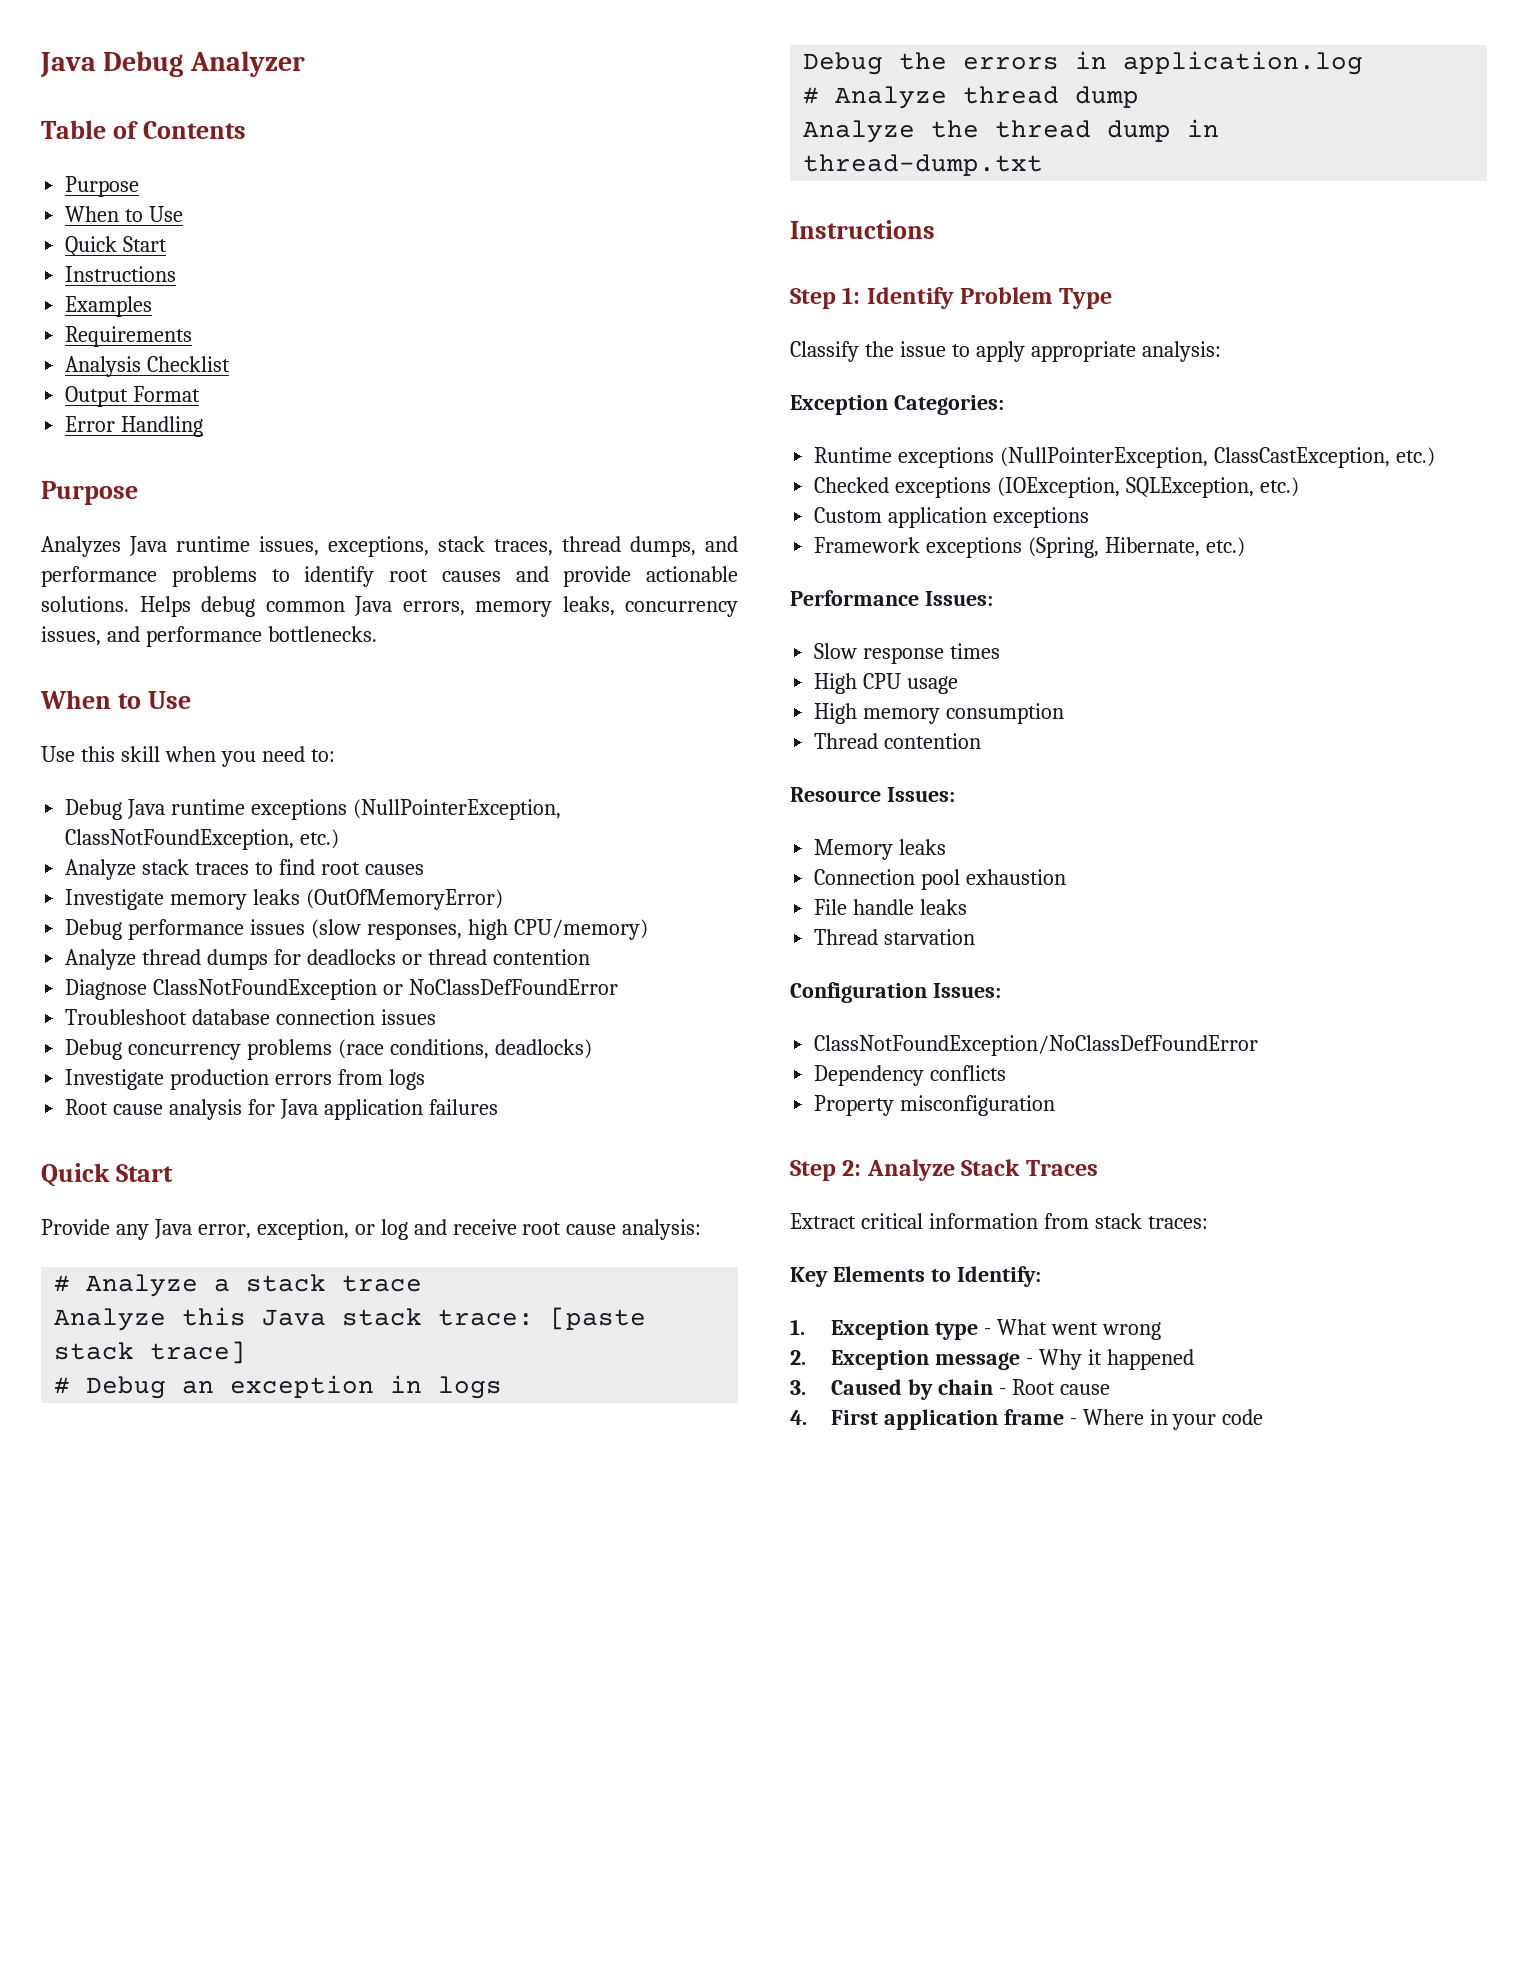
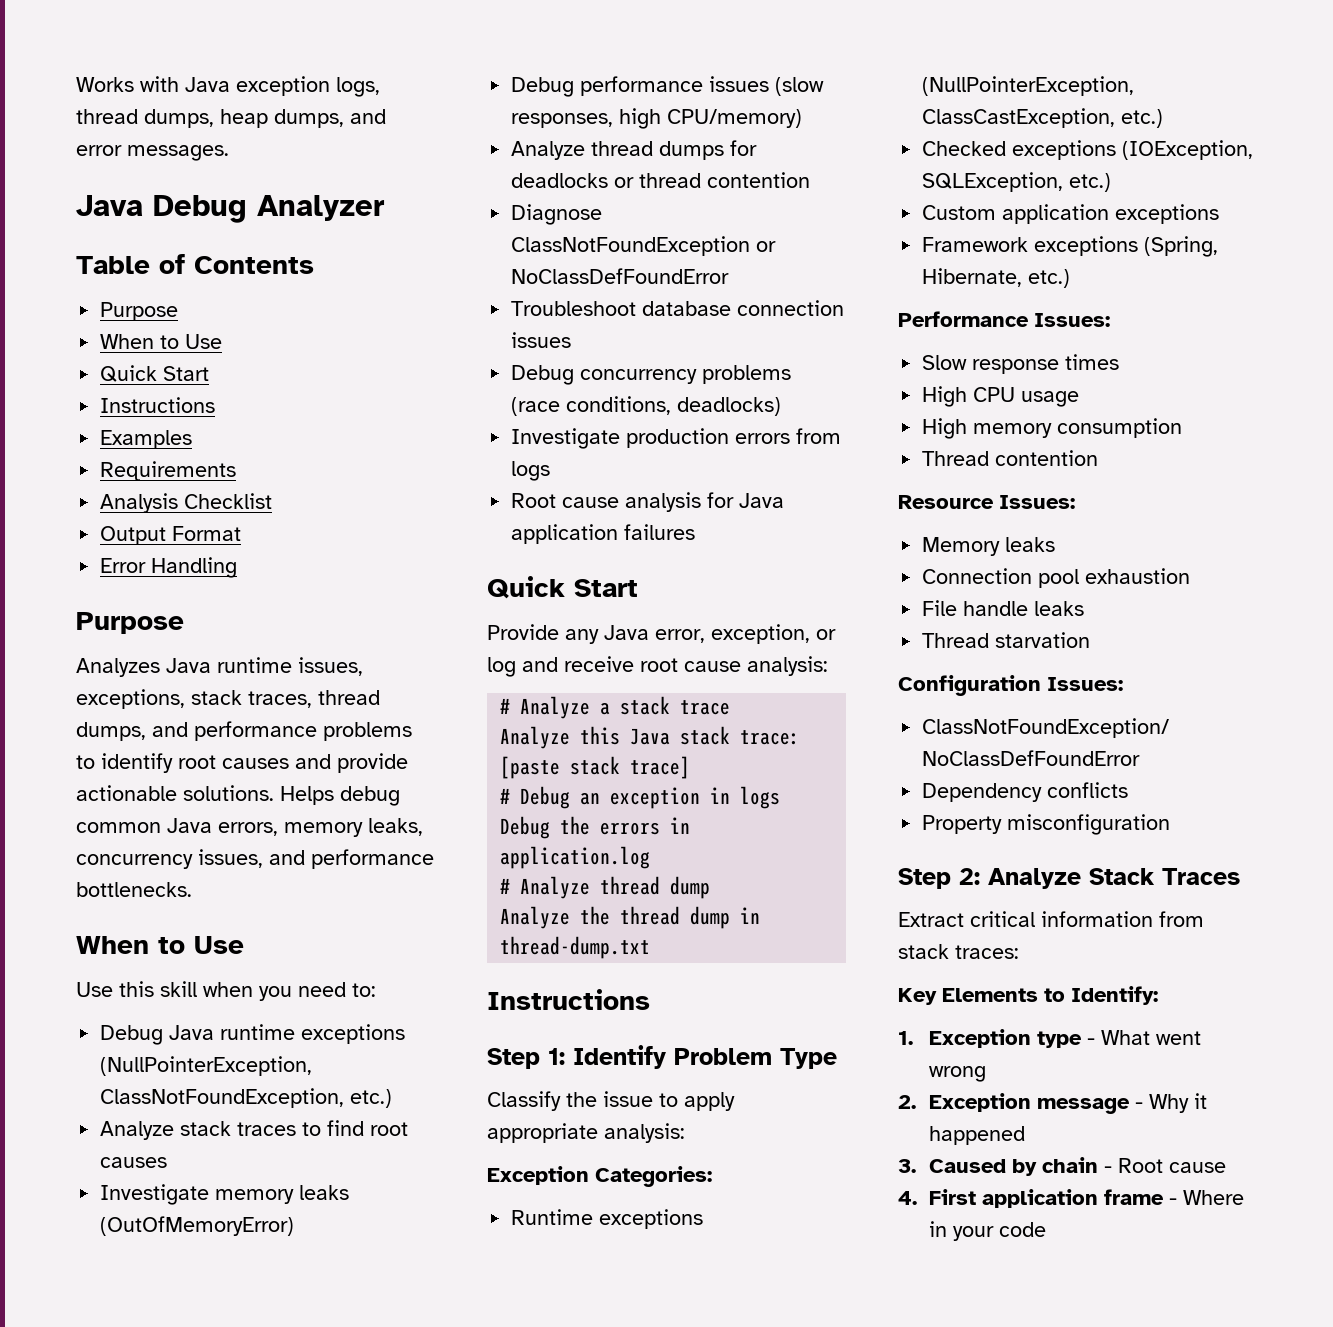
+ Works with Java exception logs, thread dumps, heap dumps, and error messages.

